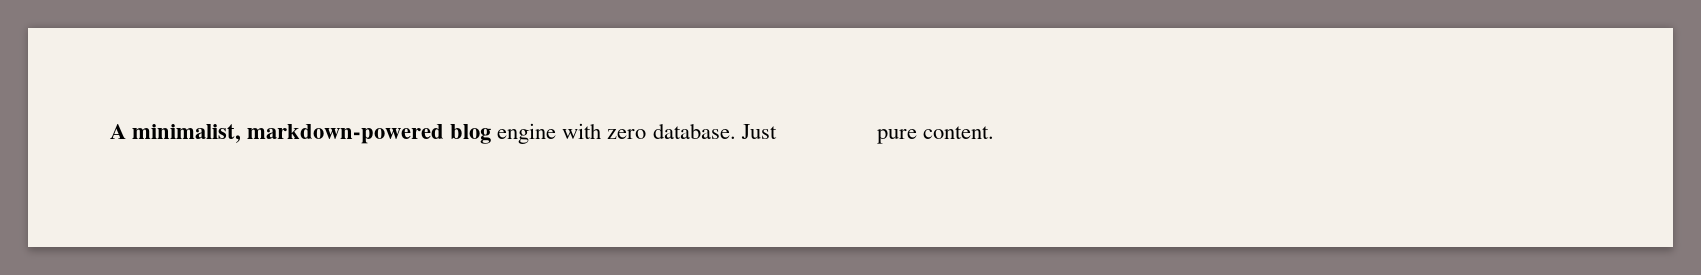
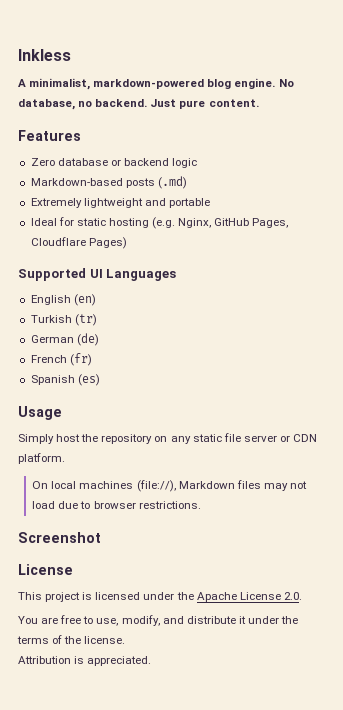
+ Inkless
- A minimalist, markdown-powered blog engine with zero database. Just pure content.
+ A minimalist, markdown-powered blog engine. No database, no backend. Just pure content.
+ Features
+ Zero database or backend logic
+ Markdown-based posts (.md)
+ Extremely lightweight and portable
+ Ideal for static hosting (e.g. Nginx, GitHub Pages, Cloudflare Pages)
+ Supported UI Languages
+ English (en)
+ Turkish (tr)
+ German (de)
+ French (fr)
+ Spanish (es)
+ Usage
+ Simply host the repository on any static file server or CDN platform.
+ On local machines (file://), Markdown files may not load due to browser restrictions.
+ Screenshot
+ License
+ This project is licensed under the Apache License 2.0.
+ You are free to use, modify, and distribute it under the terms of the license.
+ Attribution is appreciated.

